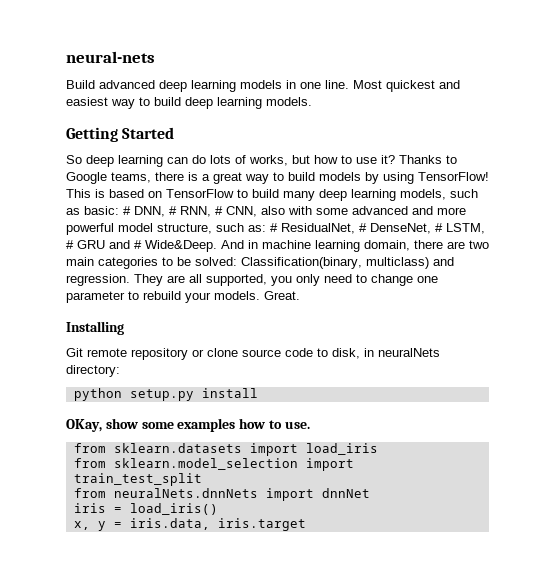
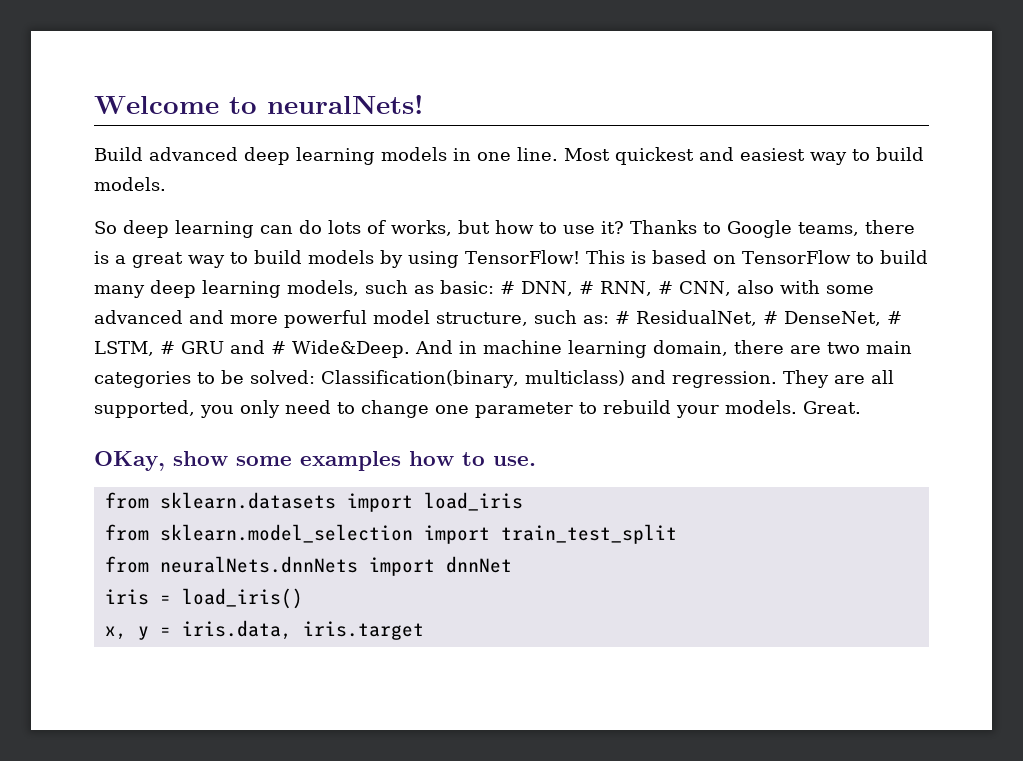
- neural-nets
+ Welcome to neuralNets!
- Most quickest and easiest way to build deep learning models.
- Getting Started
+ Most quickest and easiest way to build models.
- Installing
- Git remote repository or clone source code to disk, in neuralNets directory:
- python setup.py install

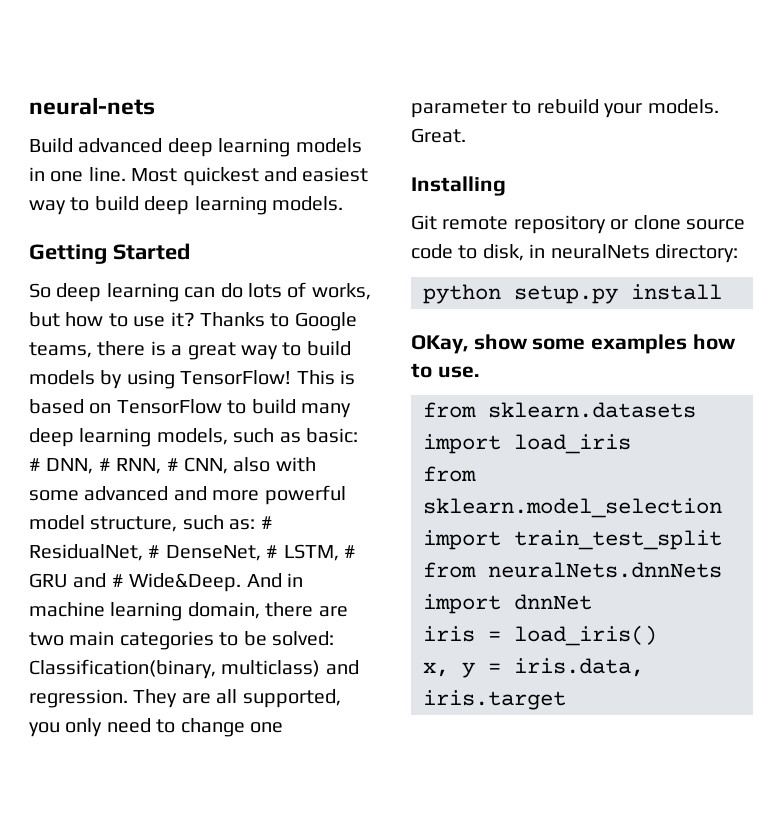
- Welcome to neuralNets!
+ neural-nets
- Most quickest and easiest way to build models.
+ Most quickest and easiest way to build deep learning models.
+ Getting Started
+ Installing
+ Git remote repository or clone source code to disk, in neuralNets directory:
+ python setup.py install

